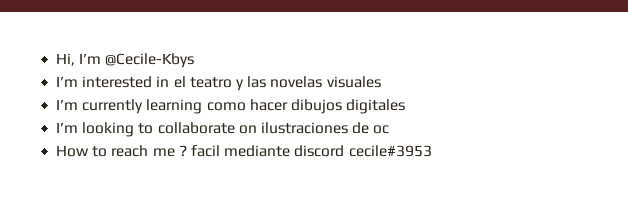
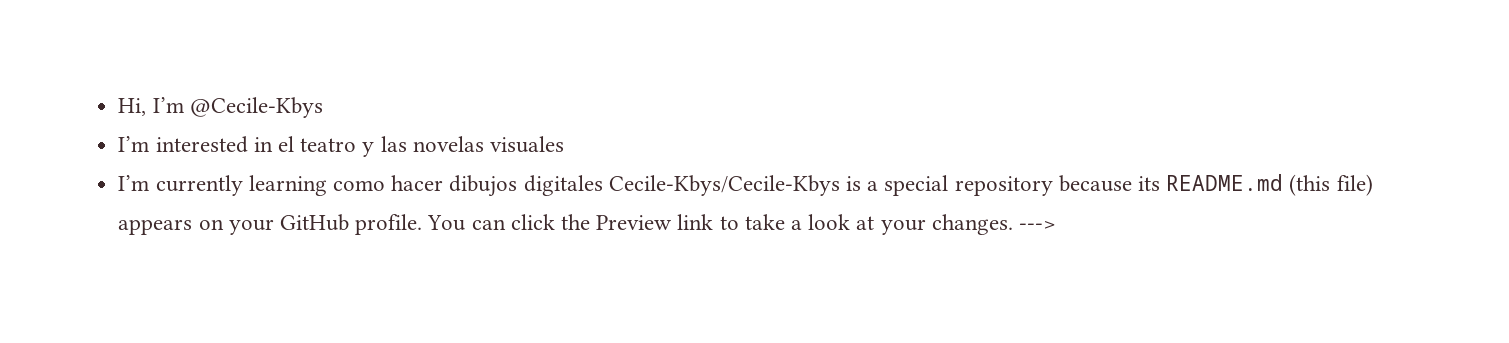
- I’m currently learning como hacer dibujos digitales
- I’m looking to collaborate on ilustraciones de oc
- How to reach me ? facil mediante discord cecile#3953
+ I’m currently learning como hacer dibujos digitales Cecile-Kbys/Cecile-Kbys is a special repository because its README.md (this file) appears on your GitHub profile. You can click the Preview link to take a look at your changes. --->

